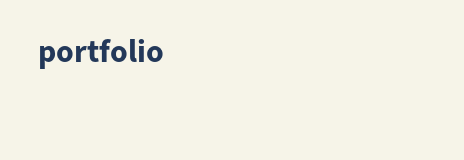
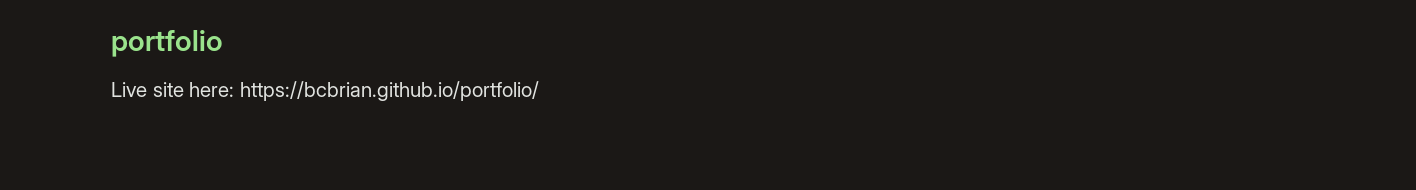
+ Live site here: https://bcbrian.github.io/portfolio/

